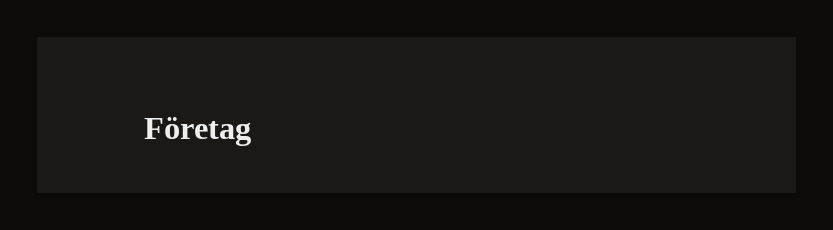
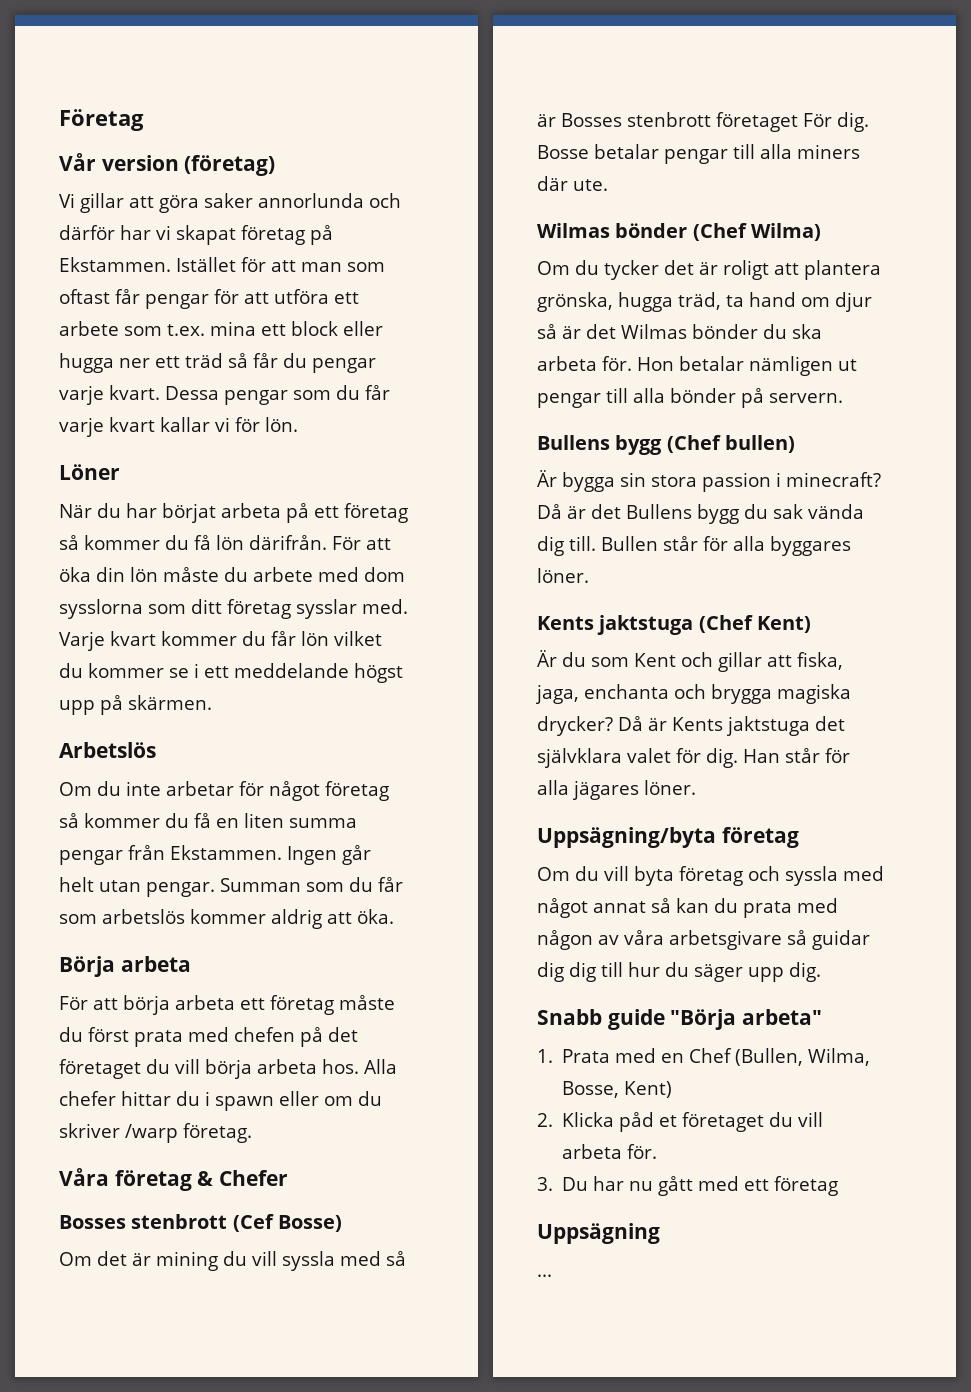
+ Vår version (företag)
+ Vi gillar att göra saker annorlunda och därför har vi skapat företag på Ekstammen. Istället för att man som oftast får pengar för att utföra ett arbete som t.ex. mina ett block eller hugga ner ett träd så får du pengar varje kvart. Dessa pengar som du får varje kvart kallar vi för lön.
+ Löner
+ När du har börjat arbeta på ett företag så kommer du få lön därifrån. För att öka din lön måste du arbete med dom sysslorna som ditt företag sysslar med. Varje kvart kommer du får lön vilket du kommer se i ett meddelande högst upp på skärmen.
+ Arbetslös
+ Om du inte arbetar för något företag så kommer du få en liten summa pengar från Ekstammen. Ingen går helt utan pengar. Summan som du får som arbetslös kommer aldrig att öka.
+ Börja arbeta
+ För att börja arbeta ett företag måste du först prata med chefen på det företaget du vill börja arbeta hos. Alla chefer hittar du i spawn eller om du skriver /warp företag.
+ Våra företag & Chefer
+ Bosses stenbrott (Cef Bosse)
+ Om det är mining du vill syssla med så är Bosses stenbrott företaget För dig. Bosse betalar pengar till alla miners där ute.
+ Wilmas bönder (Chef Wilma)
+ Om du tycker det är roligt att plantera grönska, hugga träd, ta hand om djur så är det Wilmas bönder du ska arbeta för. Hon betalar nämligen ut pengar till alla bönder på servern.
+ Bullens bygg (Chef bullen)
+ Är bygga sin stora passion i minecraft? Då är det Bullens bygg du sak vända dig till. Bullen står för alla byggares löner.
+ Kents jaktstuga (Chef Kent)
+ Är du som Kent och gillar att fiska, jaga, enchanta och brygga magiska drycker? Då är Kents jaktstuga det självklara valet för dig. Han står för alla jägares löner.
+ Uppsägning/byta företag
+ Om du vill byta företag och syssla med något annat så kan du prata med någon av våra arbetsgivare så guidar dig dig till hur du säger upp dig.
+ Snabb guide "Börja arbeta"
+ 1. Prata med en Chef (Bullen, Wilma, Bosse, Kent)
+ 2. Klicka påd et företaget du vill arbeta för.
+ 3. Du har nu gått med ett företag
+ Uppsägning
+ ...

